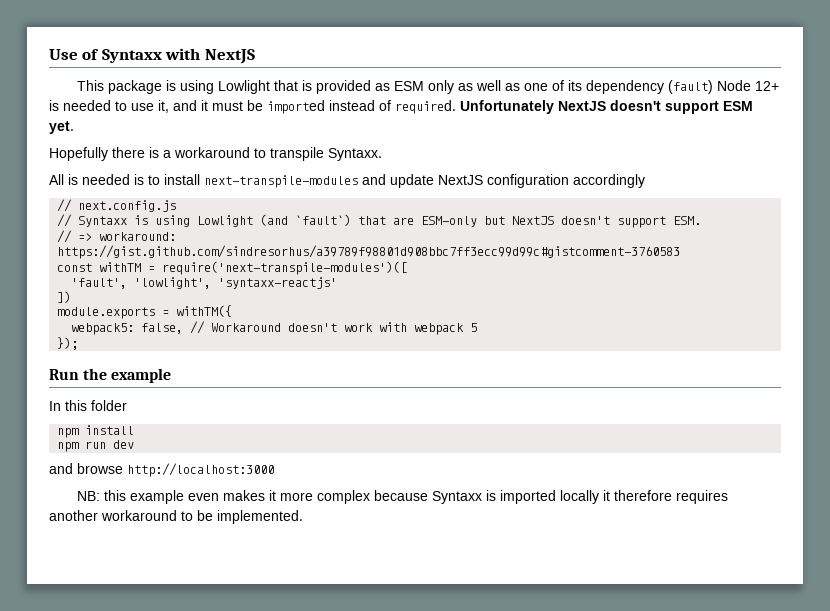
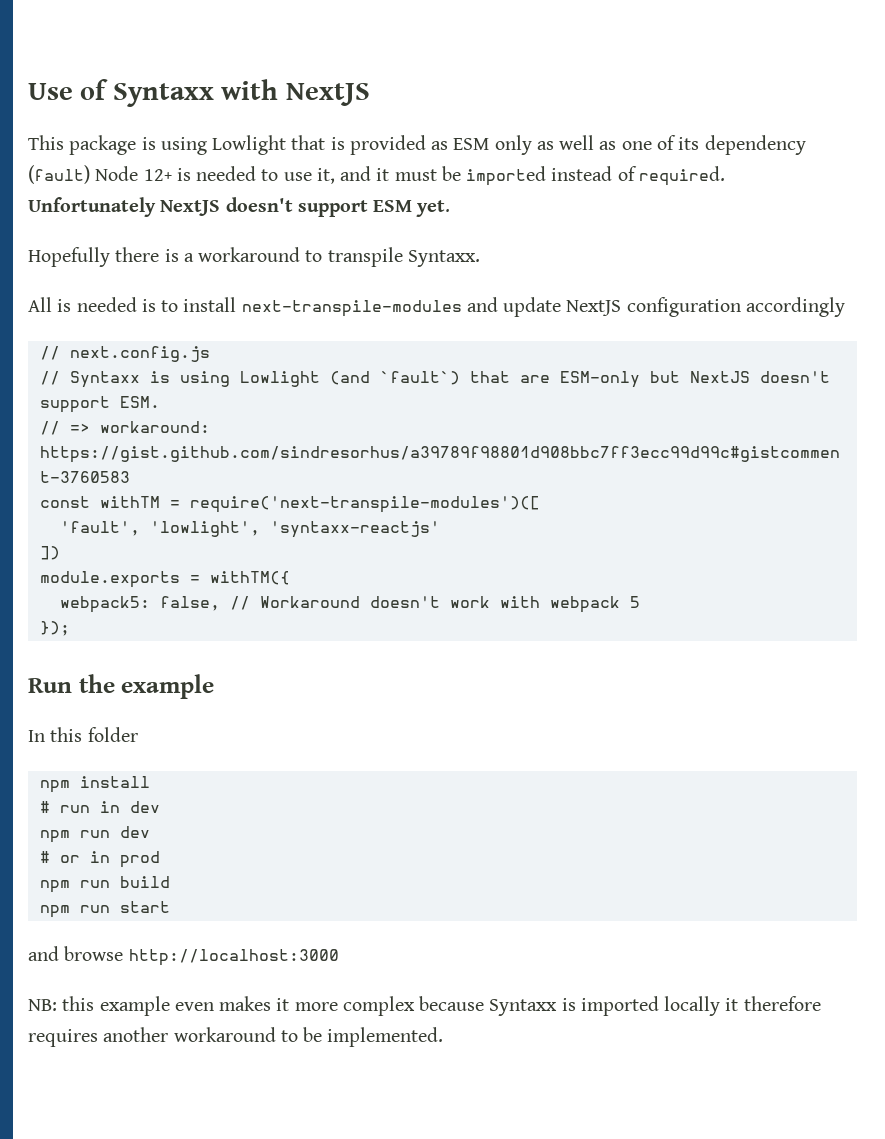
+ # run in dev
+ # or in prod
+ npm run build
+ npm run start

